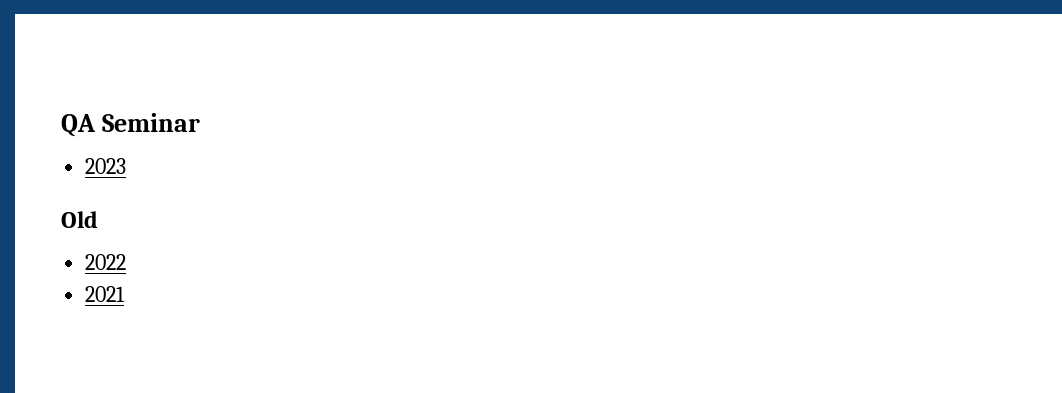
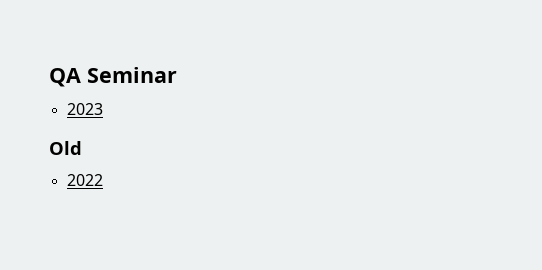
- 2021

